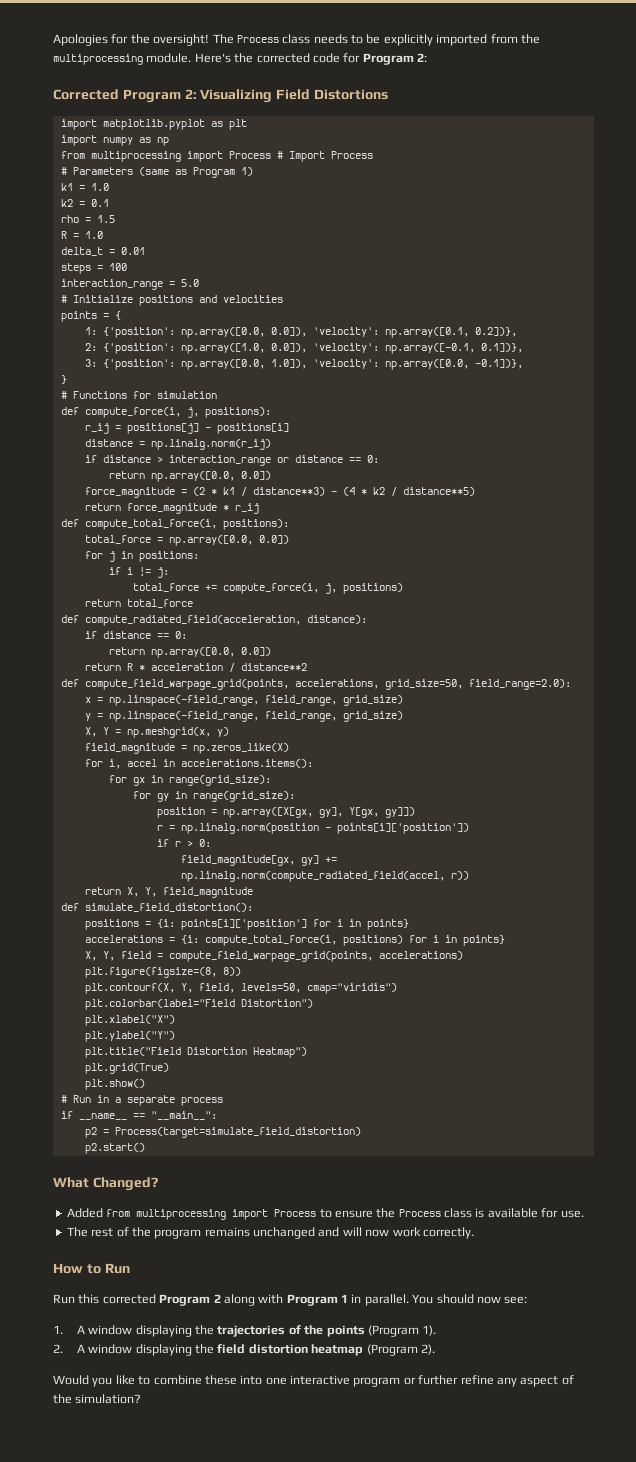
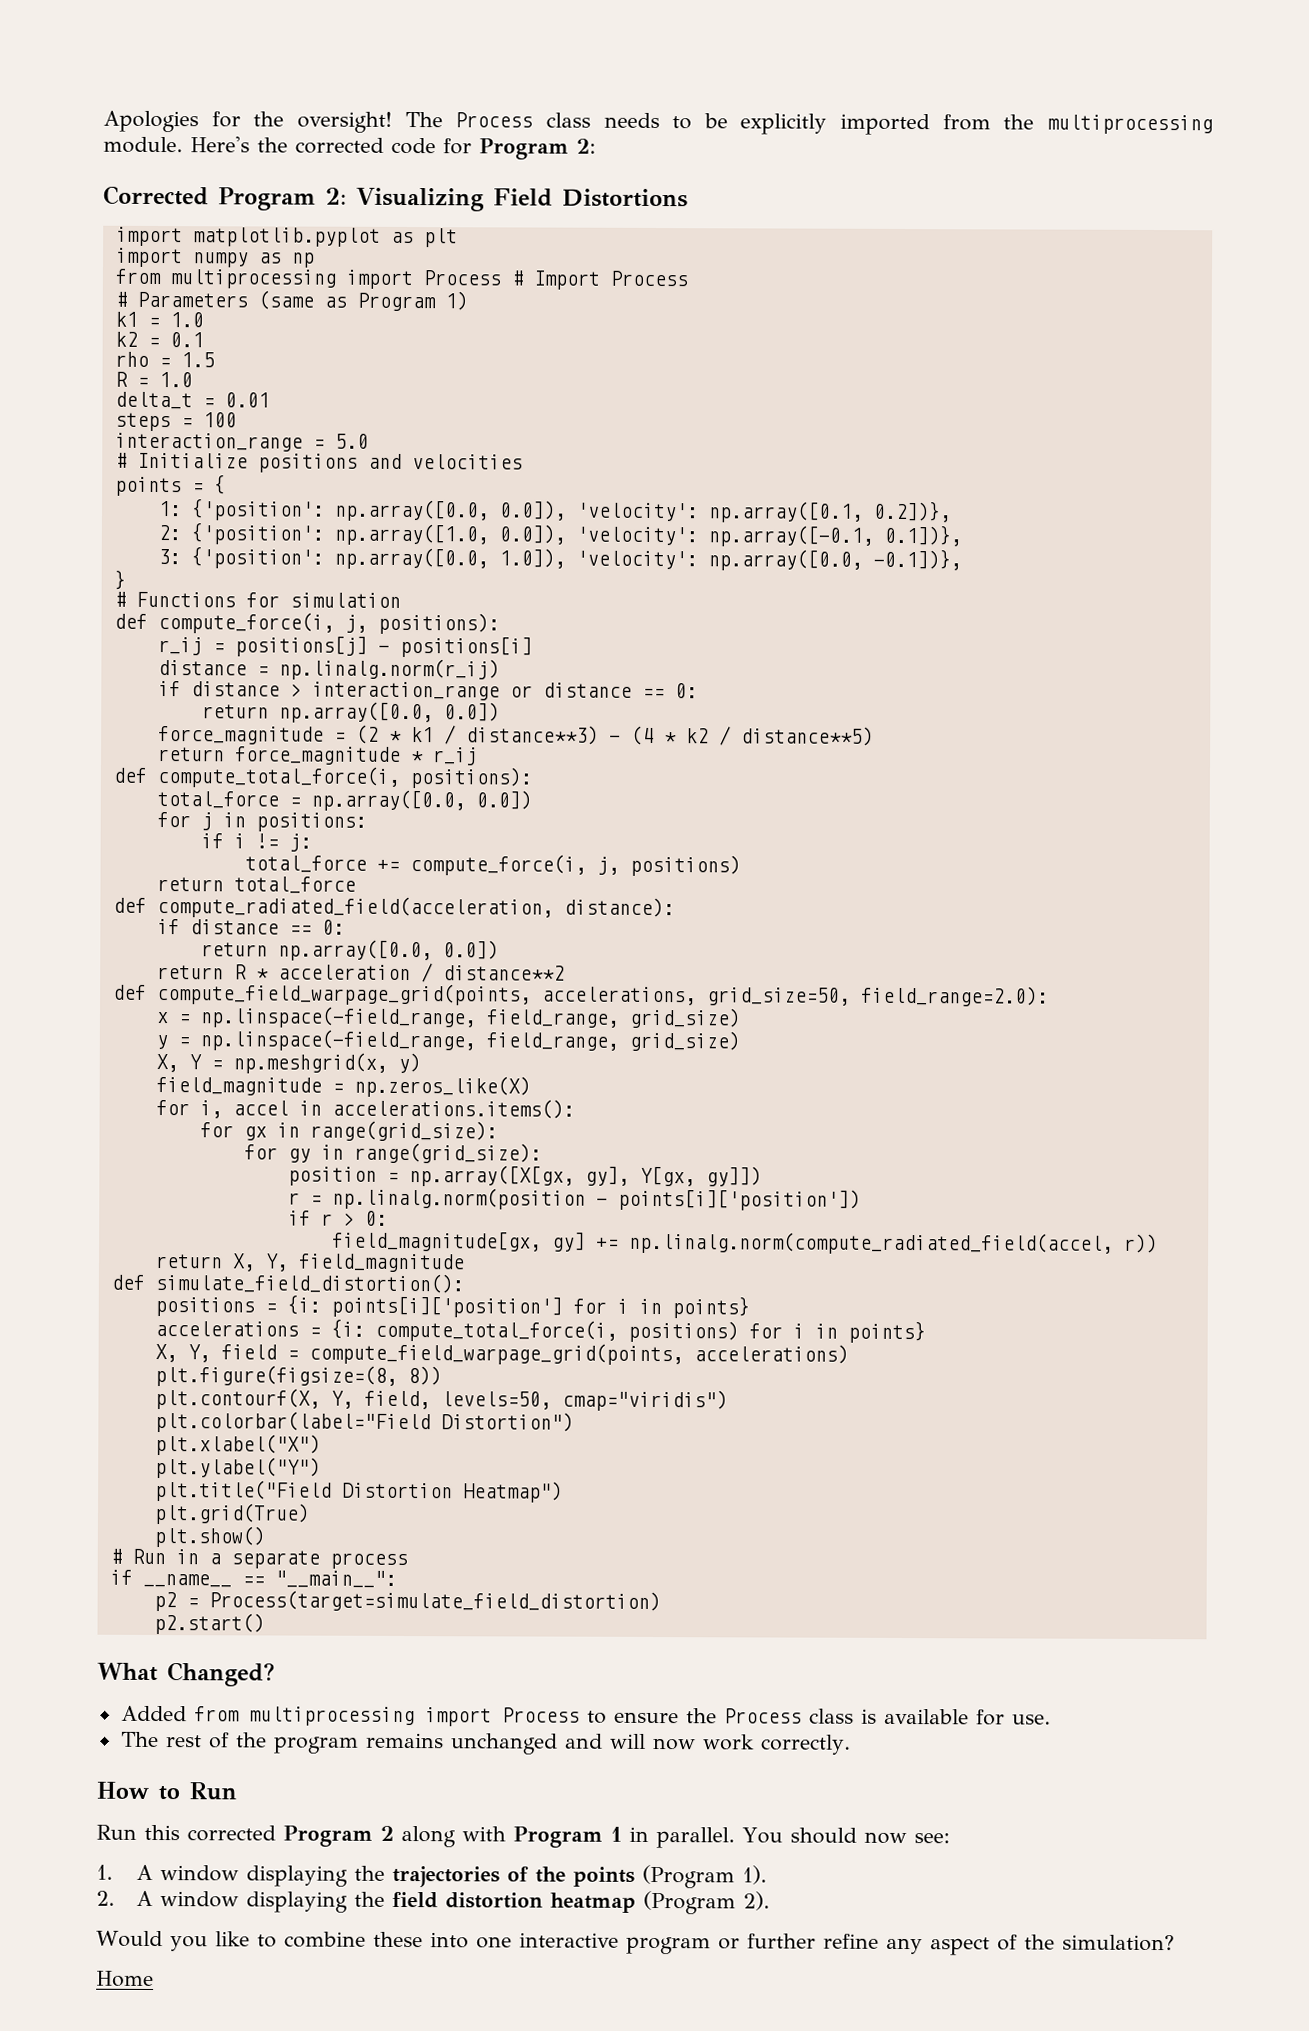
+ Home

